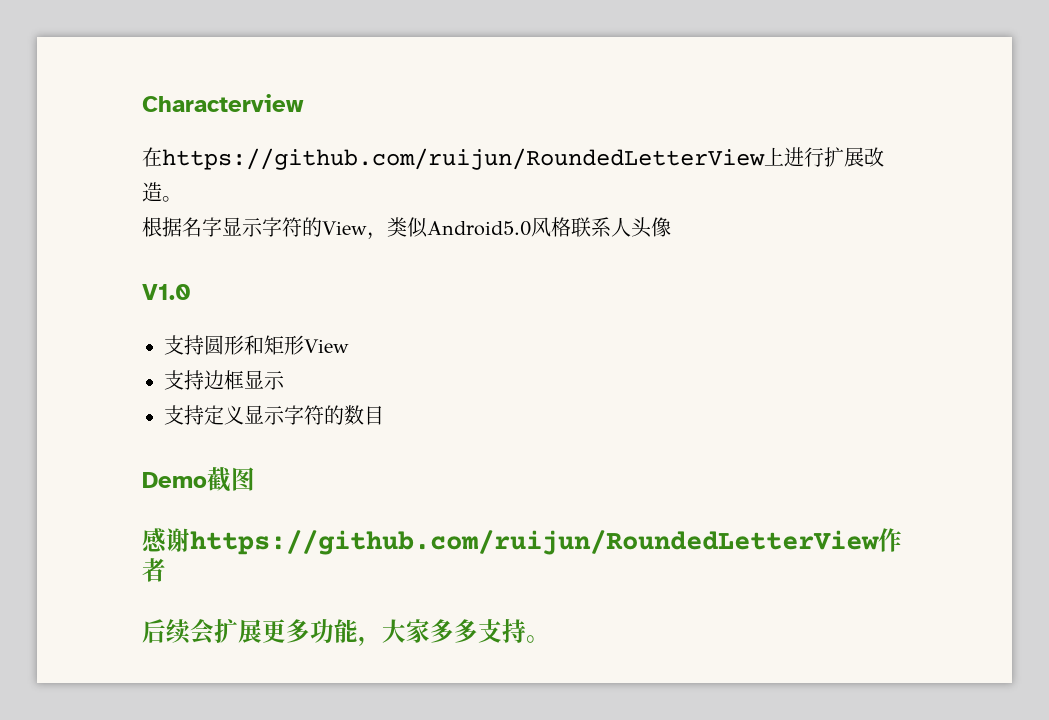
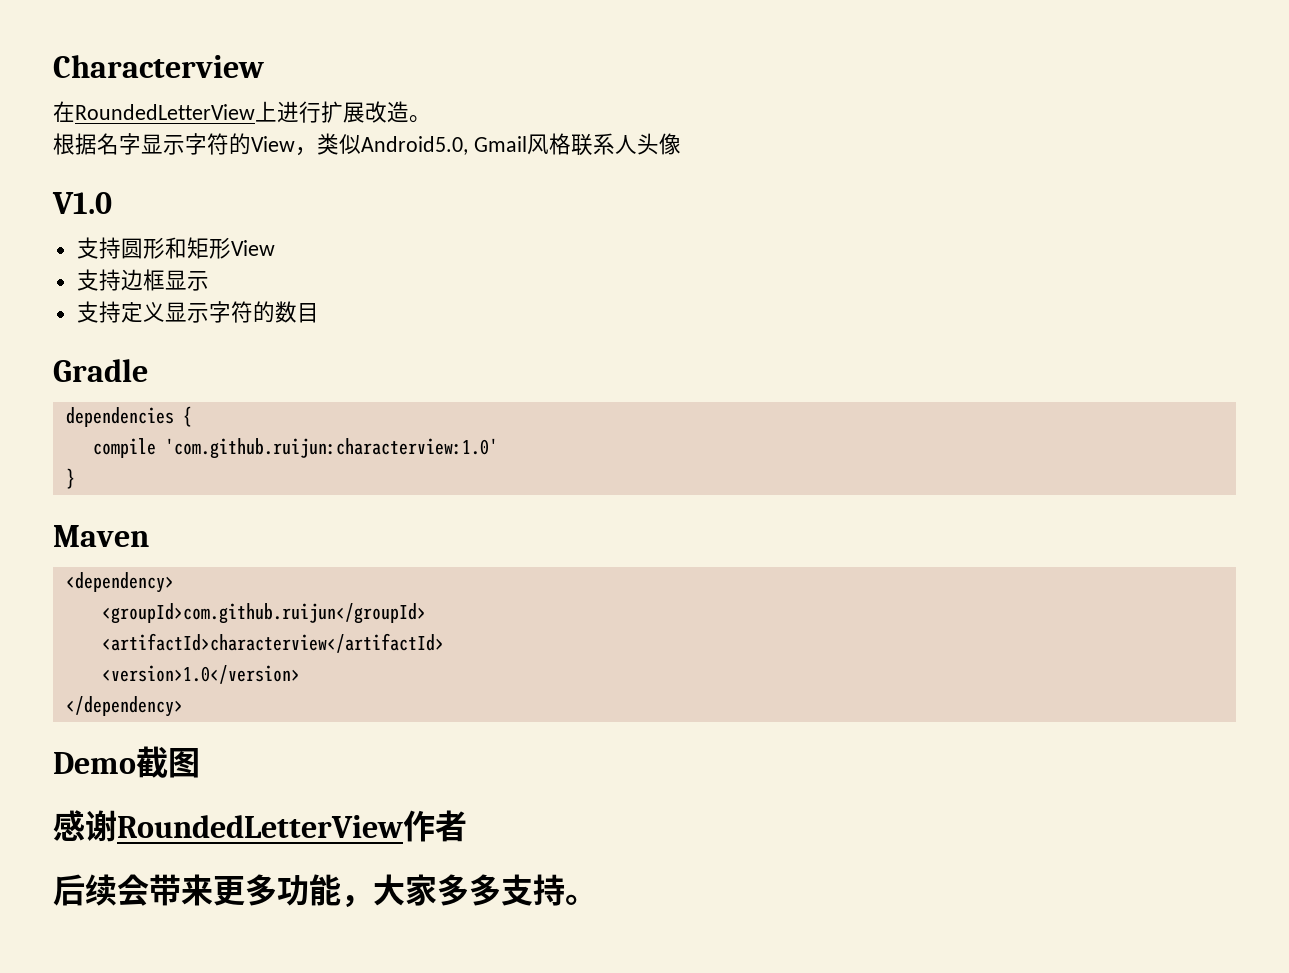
- 在https://github.com/ruijun/RoundedLetterView上进行扩展改造。
+ 在RoundedLetterView上进行扩展改造。
- 根据名字显示字符的View，类似Android5.0风格联系人头像
+ 根据名字显示字符的View，类似Android5.0, Gmail风格联系人头像
+ Gradle
+ dependencies {
+ compile 'com.github.ruijun:characterview:1.0'
+ }
+ Maven
+ <dependency>
+ <groupId>com.github.ruijun</groupId>
+ <artifactId>characterview</artifactId>
+ <version>1.0</version>
+ </dependency>
- 感谢https://github.com/ruijun/RoundedLetterView作者
+ 感谢RoundedLetterView作者
- 后续会扩展更多功能，大家多多支持。
+ 后续会带来更多功能，大家多多支持。

